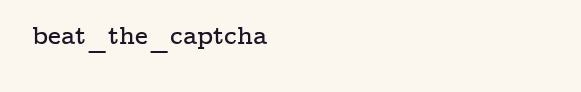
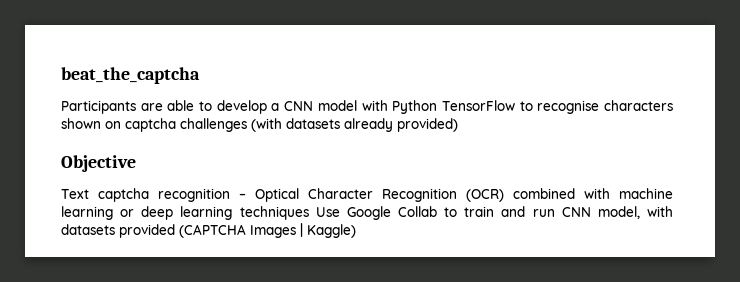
+ Participants are able to develop a CNN model with Python TensorFlow to recognise characters shown on captcha challenges (with datasets already provided)
+ Objective
+ Text captcha recognition – Optical Character Recognition (OCR) combined with machine learning or deep learning techniques Use Google Collab to train and run CNN model, with datasets provided (CAPTCHA Images | Kaggle)

